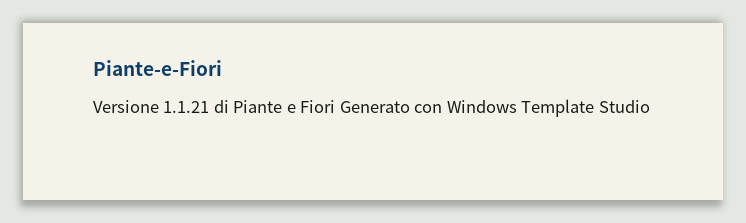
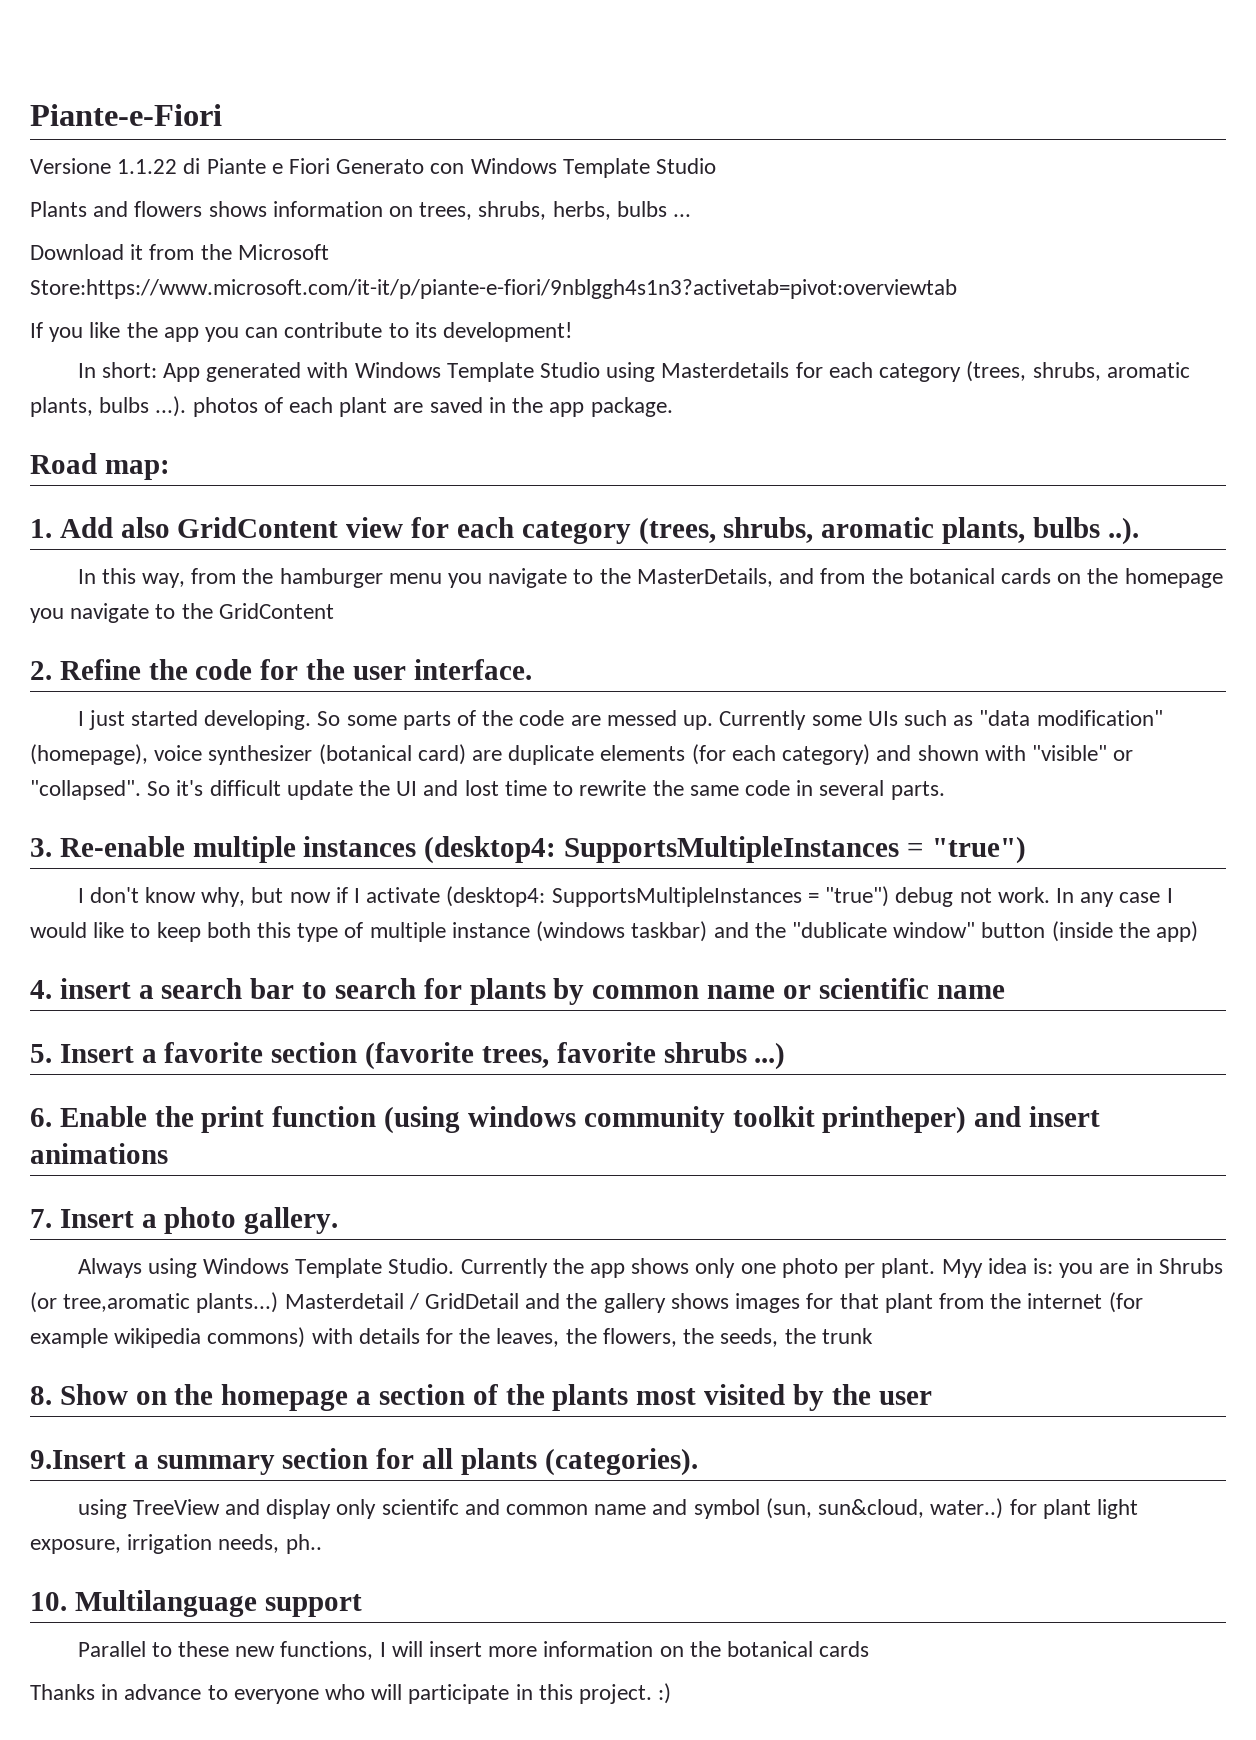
- Versione 1.1.21 di Piante e Fiori Generato con Windows Template Studio
+ Versione 1.1.22 di Piante e Fiori Generato con Windows Template Studio
+ Plants and flowers shows information on trees, shrubs, herbs, bulbs ...
+ Download it from the Microsoft Store:https://www.microsoft.com/it-it/p/piante-e-fiori/9nblggh4s1n3?activetab=pivot:overviewtab
+ If you like the app you can contribute to its development!
+ In short: App generated with Windows Template Studio using Masterdetails for each category (trees, shrubs, aromatic plants, bulbs ...). photos of each plant are saved in the app package.
+ Road map:
+ 1. Add also GridContent view for each category (trees, shrubs, aromatic plants, bulbs ..).
+ In this way, from the hamburger menu you navigate to the MasterDetails, and from the botanical cards on the homepage you navigate to the GridContent
+ 2. Refine the code for the user interface.
+ I just started developing. So some parts of the code are messed up. Currently some UIs such as "data modification" (homepage), voice synthesizer (botanical card) are duplicate elements (for each category) and shown with "visible" or "collapsed". So it's difficult update the UI and lost time to rewrite the same code in several parts.
+ 3. Re-enable multiple instances (desktop4: SupportsMultipleInstances = "true")
+ I don't know why, but now if I activate (desktop4: SupportsMultipleInstances = "true") debug not work. In any case I would like to keep both this type of multiple instance (windows taskbar) and the "dublicate window" button (inside the app)
+ 4. insert a search bar to search for plants by common name or scientific name
+ 5. Insert a favorite section (favorite trees, favorite shrubs ...)
+ 6. Enable the print function (using windows community toolkit printheper) and insert animations
+ 7. Insert a photo gallery.
+ Always using Windows Template Studio. Currently the app shows only one photo per plant. Myy idea is: you are in Shrubs (or tree,aromatic plants...) Masterdetail / GridDetail and the gallery shows images for that plant from the internet (for example wikipedia commons) with details for the leaves, the flowers, the seeds, the trunk
+ 8. Show on the homepage a section of the plants most visited by the user
+ 9.Insert a summary section for all plants (categories).
+ using TreeView and display only scientifc and common name and symbol (sun, sun&cloud, water..) for plant light exposure, irrigation needs, ph..
+ 10. Multilanguage support
+ Parallel to these new functions, I will insert more information on the botanical cards
+ Thanks in advance to everyone who will participate in this project. :)

